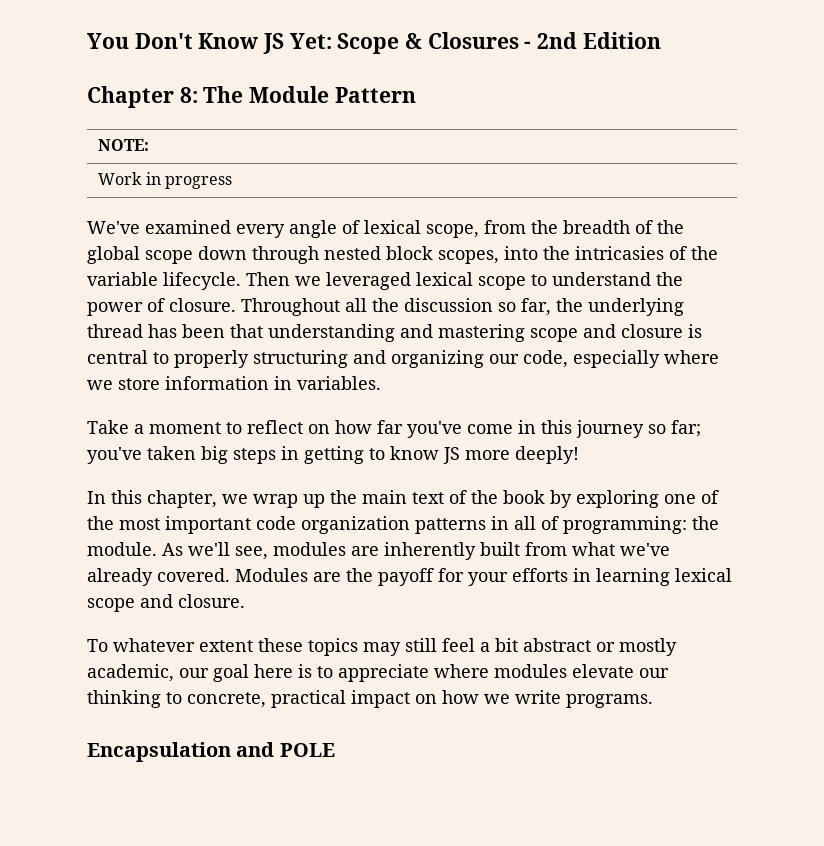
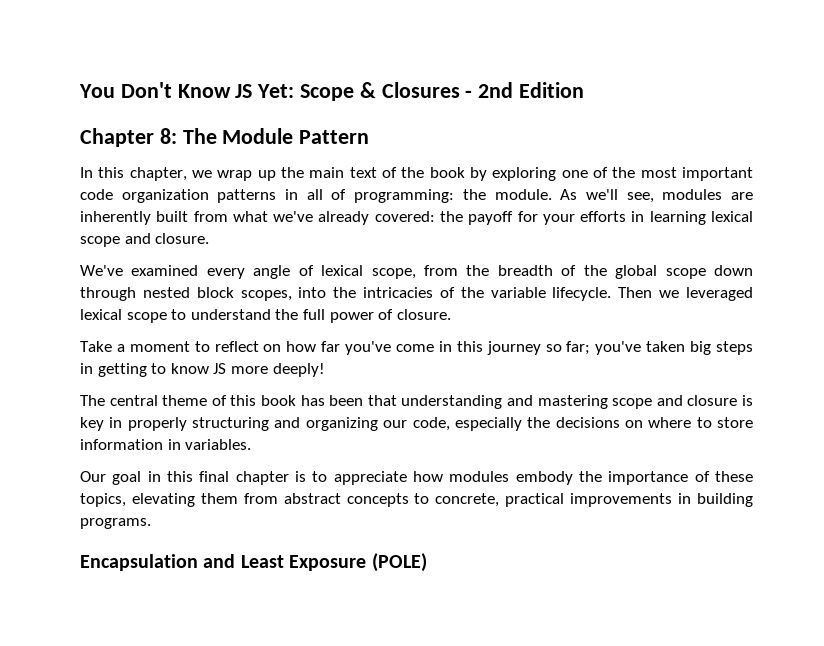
- NOTE:
- Work in progress
- We've examined every angle of lexical scope, from the breadth of the global scope down through nested block scopes, into the intricasies of the variable lifecycle. Then we leveraged lexical scope to understand the power of closure. Throughout all the discussion so far, the underlying thread has been that understanding and mastering scope and closure is central to properly structuring and organizing our code, especially where we store information in variables.
- Take a moment to reflect on how far you've come in this journey so far; you've taken big steps in getting to know JS more deeply!
- As we'll see, modules are inherently built from what we've already covered. Modules are the payoff for your efforts in learning lexical scope and closure.
+ As we'll see, modules are inherently built from what we've already covered: the payoff for your efforts in learning lexical scope and closure.
- To whatever extent these topics may still feel a bit abstract or mostly academic, our goal here is to appreciate where modules elevate our thinking to concrete, practical impact on how we write programs.
+ We've examined every angle of lexical scope, from the breadth of the global scope down through nested block scopes, into the intricacies of the variable lifecycle. Then we leveraged lexical scope to understand the full power of closure.
+ Take a moment to reflect on how far you've come in this journey so far; you've taken big steps in getting to know JS more deeply!
+ The central theme of this book has been that understanding and mastering scope and closure is key in properly structuring and organizing our code, especially the decisions on where to store information in variables.
+ Our goal in this final chapter is to appreciate how modules embody the importance of these topics, elevating them from abstract concepts to concrete, practical improvements in building programs.
- Encapsulation and POLE
+ Encapsulation and Least Exposure (POLE)

